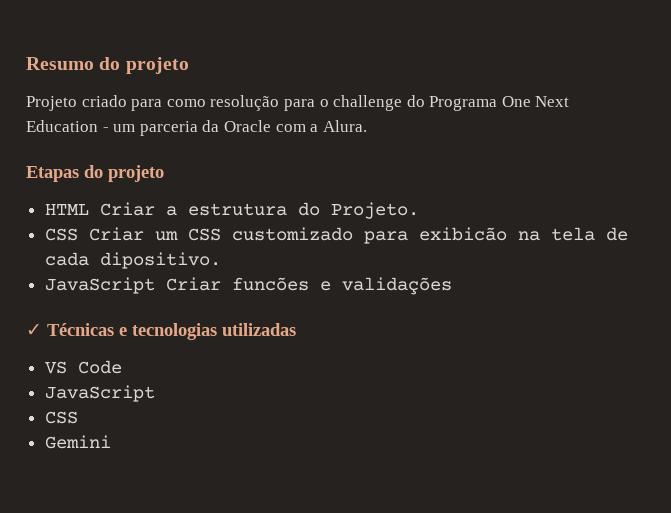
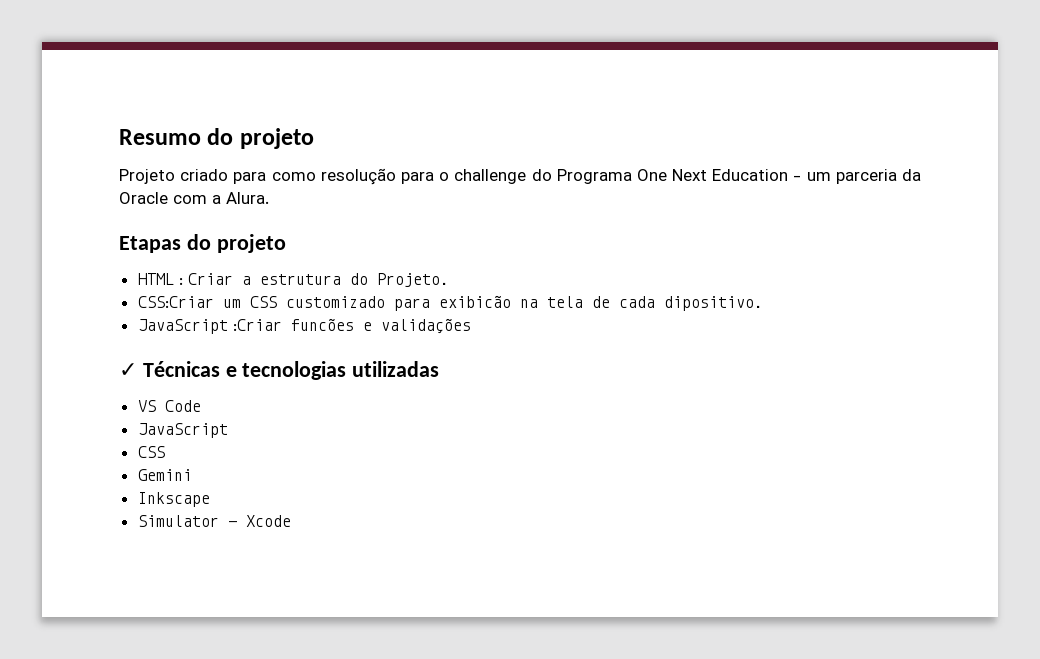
- HTML Criar a estrutura do Projeto.
+ HTML : Criar a estrutura do Projeto.
- CSS Criar um CSS customizado para exibicão na tela de cada dipositivo.
+ CSS:Criar um CSS customizado para exibicão na tela de cada dipositivo.
- JavaScript Criar funcões e validações
+ JavaScript :Criar funcões e validações
+ Inkscape
+ Simulator - Xcode

